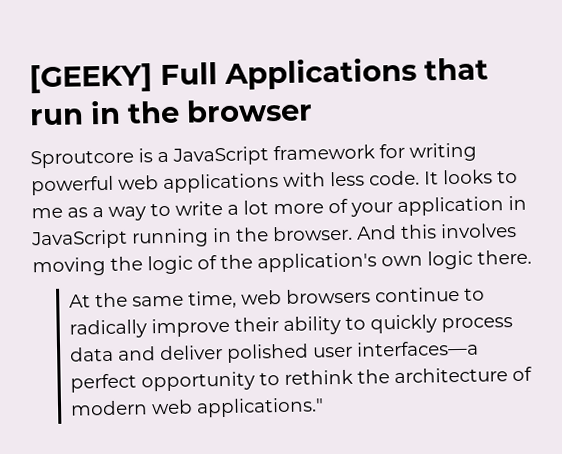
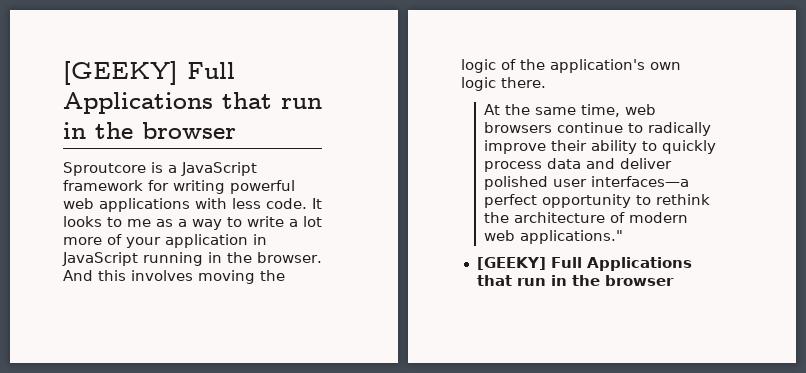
  At the same time, web browsers continue to radically improve their ability to quickly process data and deliver polished user interfaces—a perfect opportunity to rethink the architecture of modern web applications."
+ [GEEKY] Full Applications that run in the browser

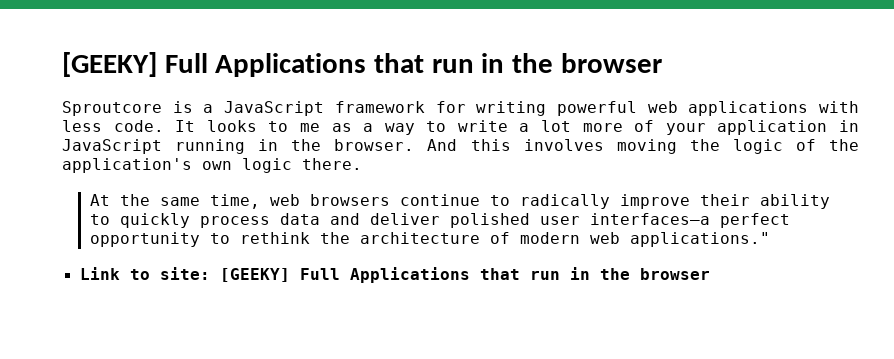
  At the same time, web browsers continue to radically improve their ability to quickly process data and deliver polished user interfaces—a perfect opportunity to rethink the architecture of modern web applications."
- [GEEKY] Full Applications that run in the browser
+ Link to site: [GEEKY] Full Applications that run in the browser

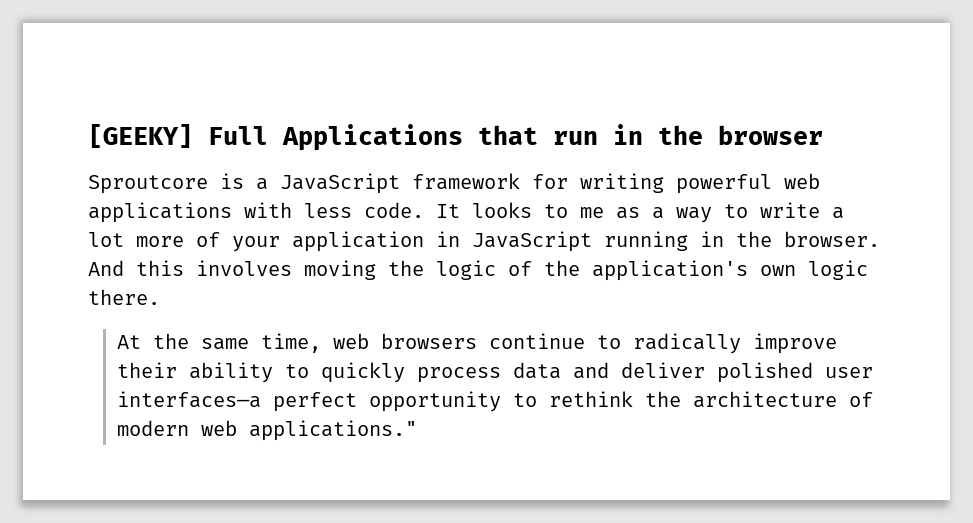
- Link to site: [GEEKY] Full Applications that run in the browser

